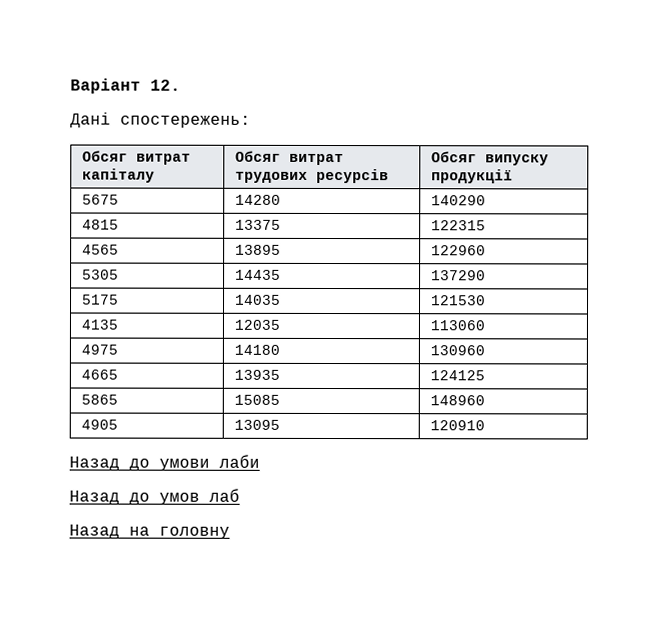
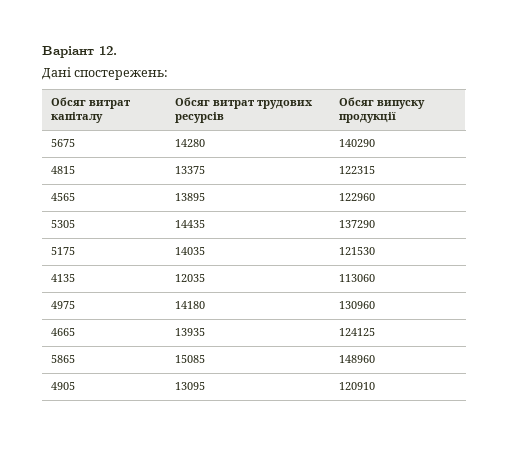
- Назад до умови лаби
- Назад до умов лаб
- Назад на головну

